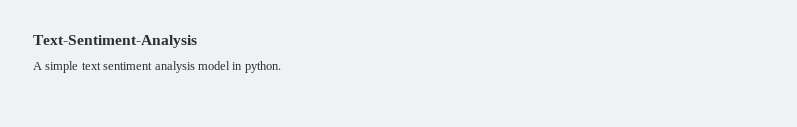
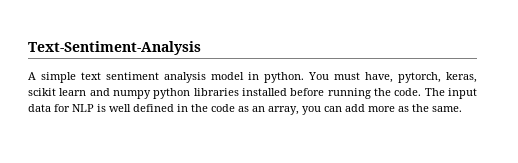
+ You must have, pytorch, keras, scikit learn and numpy python libraries installed before running the code. The input data for NLP is well defined in the code as an array, you can add more as the same.

